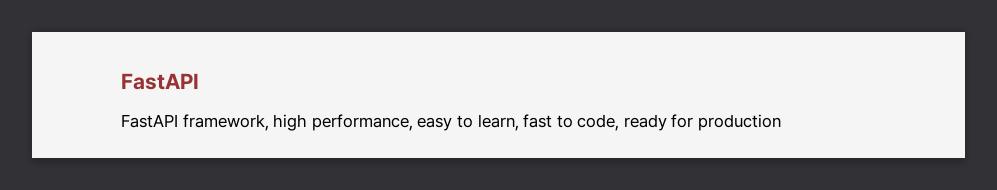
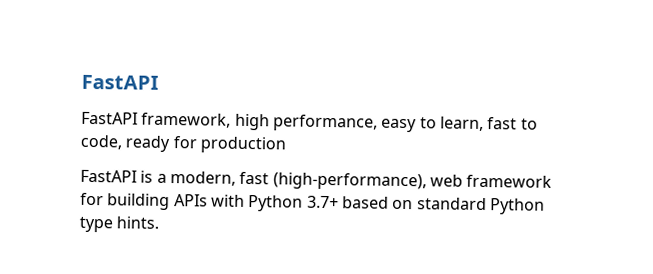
+ FastAPI is a modern, fast (high-performance), web framework for building APIs with Python 3.7+ based on standard Python type hints.

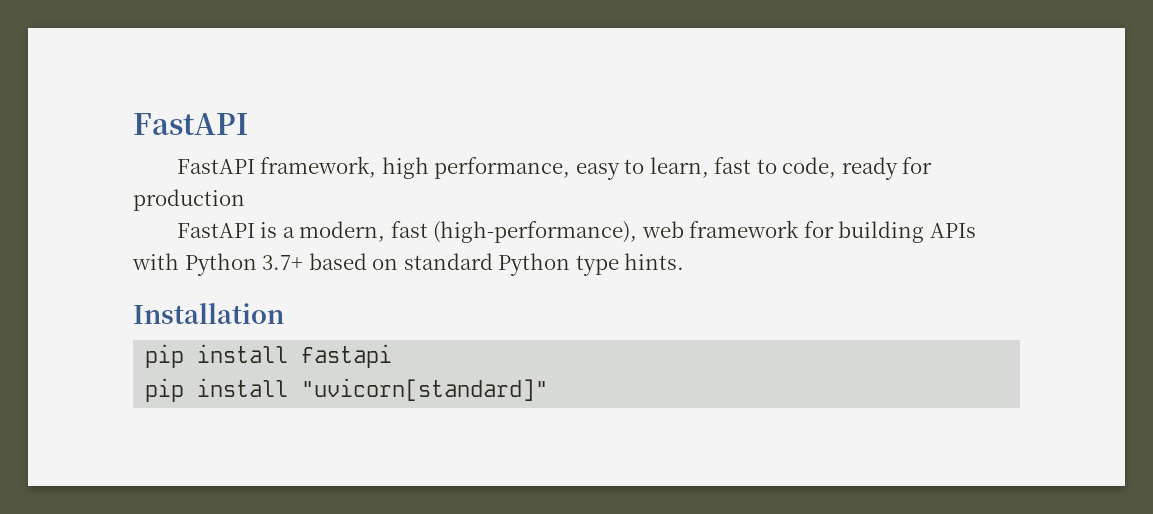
+ Installation
+ pip install fastapi
+ pip install "uvicorn[standard]"

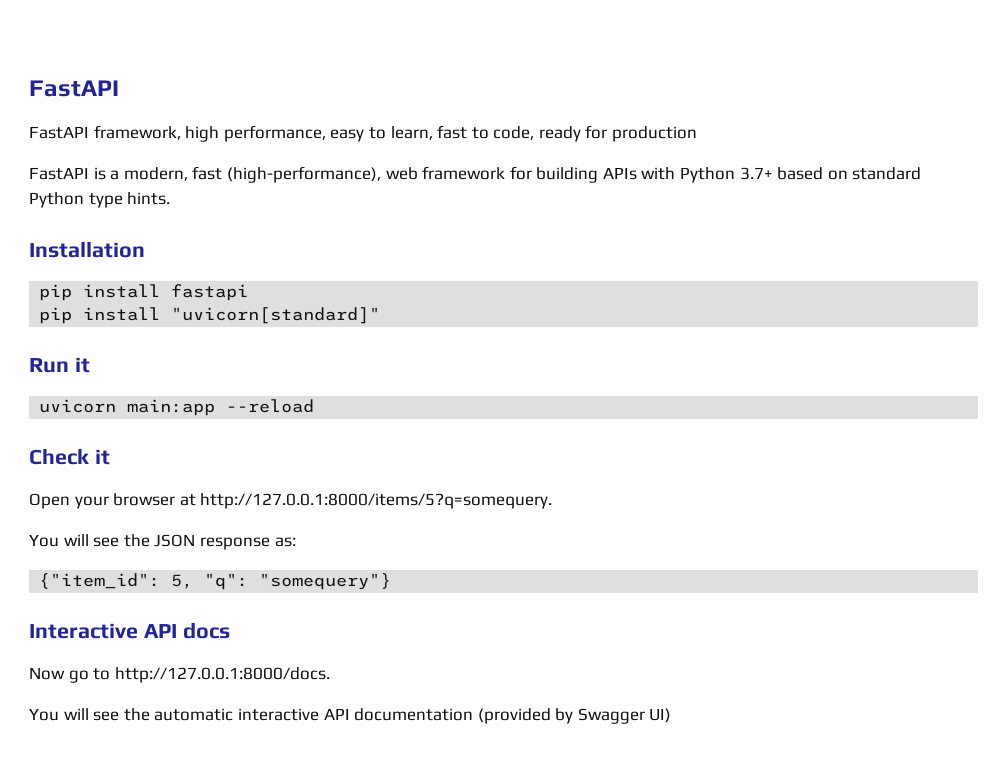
+ Run it
+ uvicorn main:app --reload
+ Check it
+ Open your browser at http://127.0.0.1:8000/items/5?q=somequery.
+ You will see the JSON response as:
+ {"item_id": 5, "q": "somequery"}
+ Interactive API docs
+ Now go to http://127.0.0.1:8000/docs.
+ You will see the automatic interactive API documentation (provided by Swagger UI)

